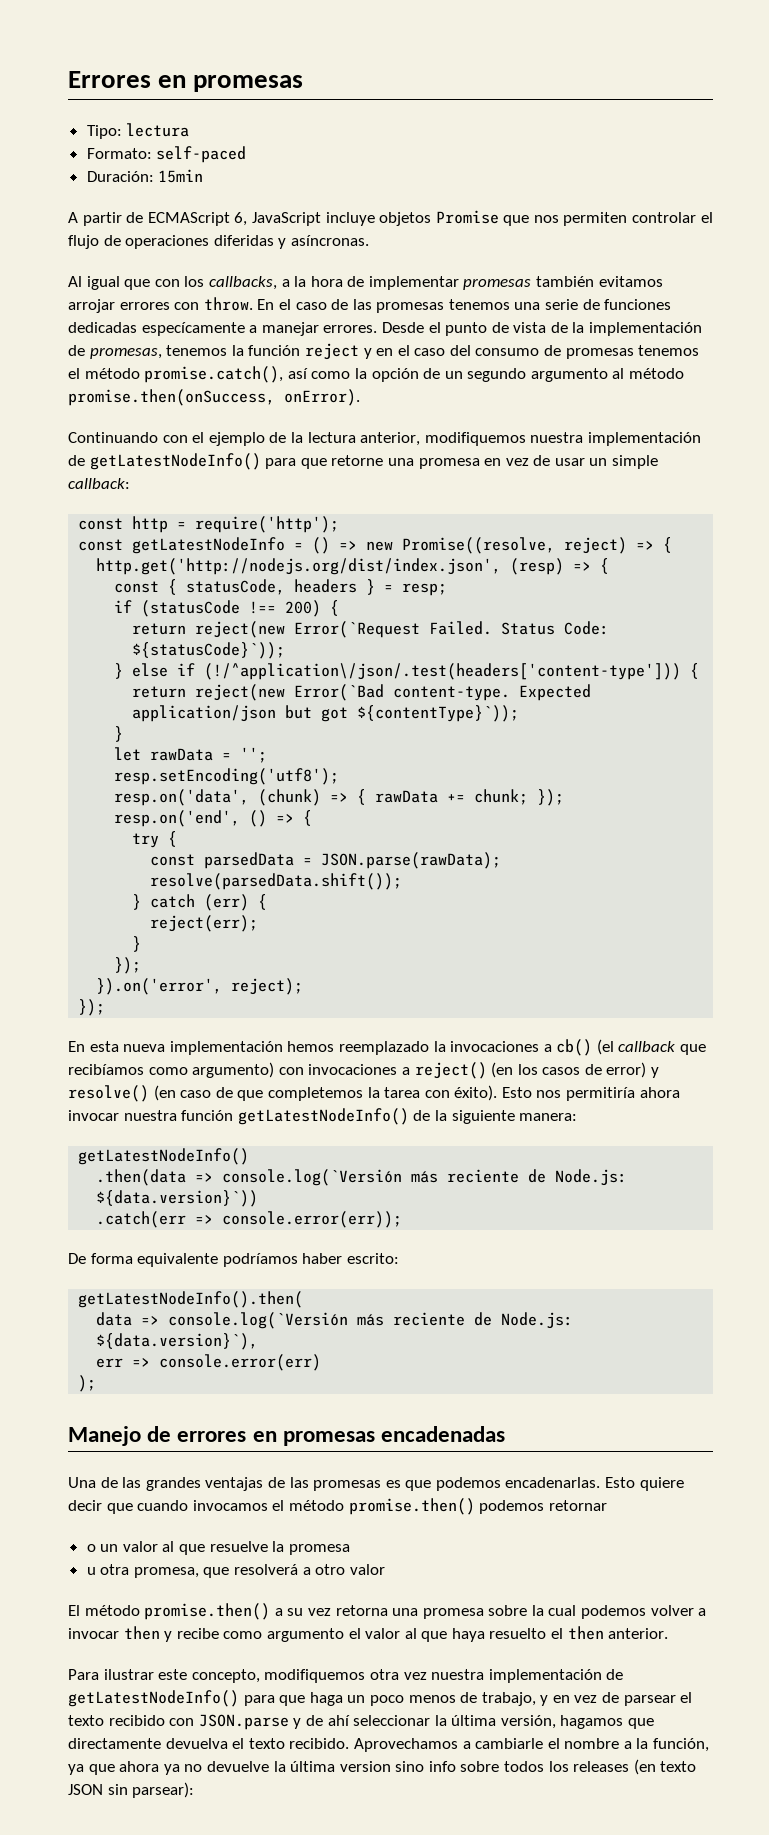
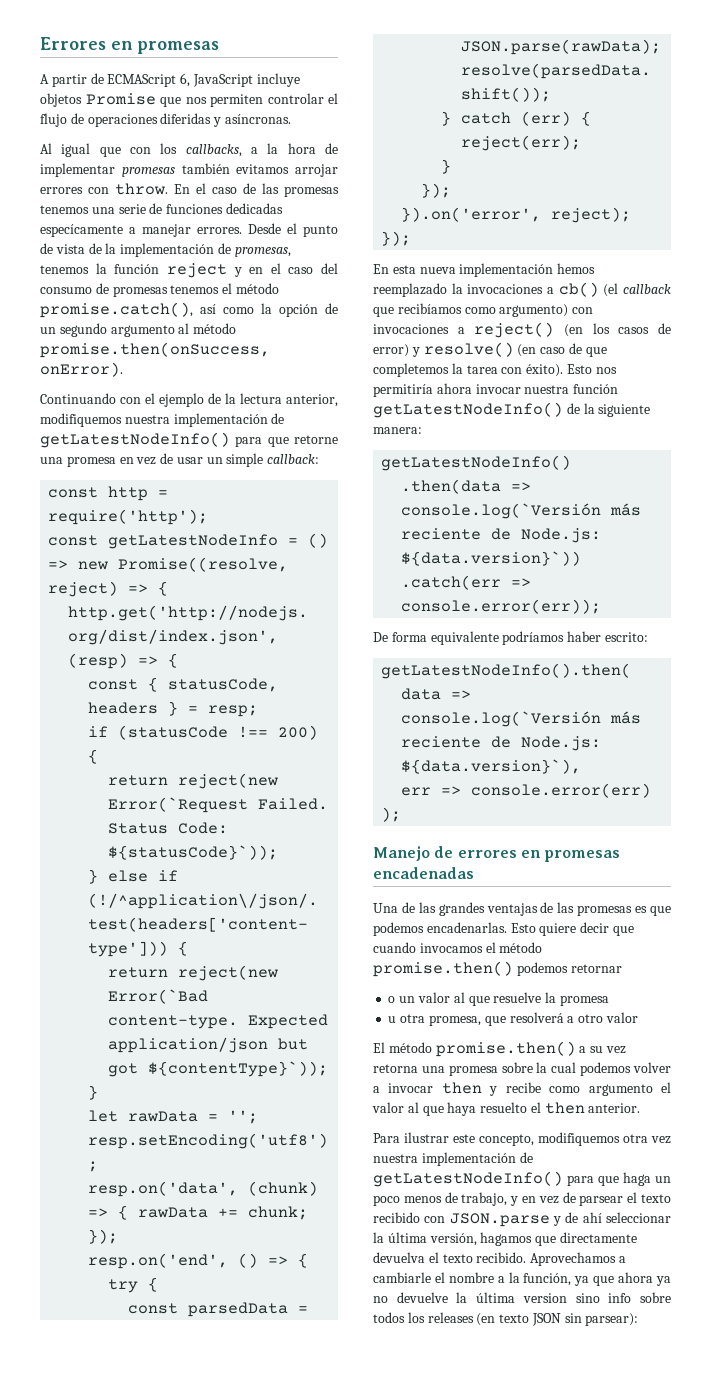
- Tipo: lectura
- Formato: self-paced
- Duración: 15min

